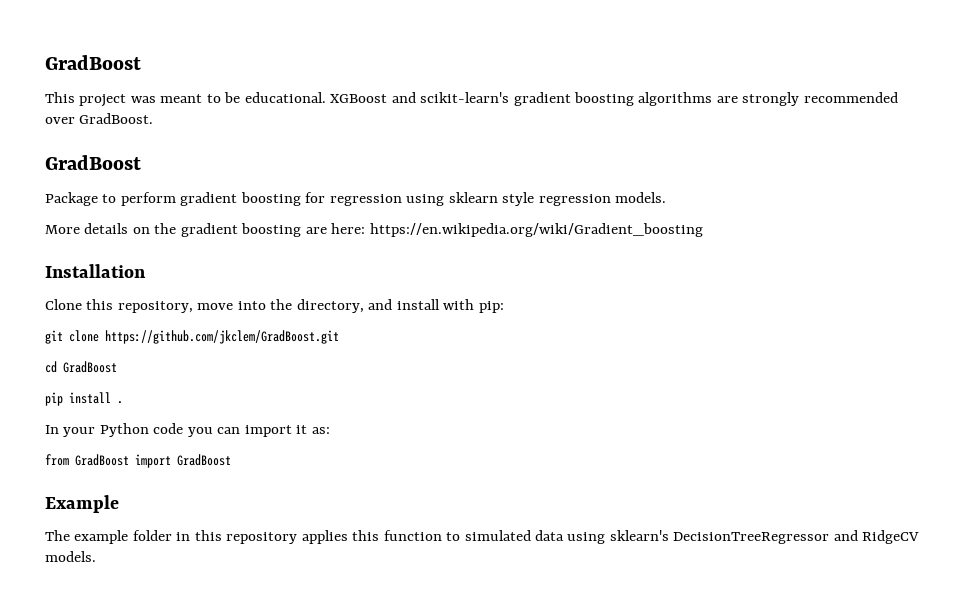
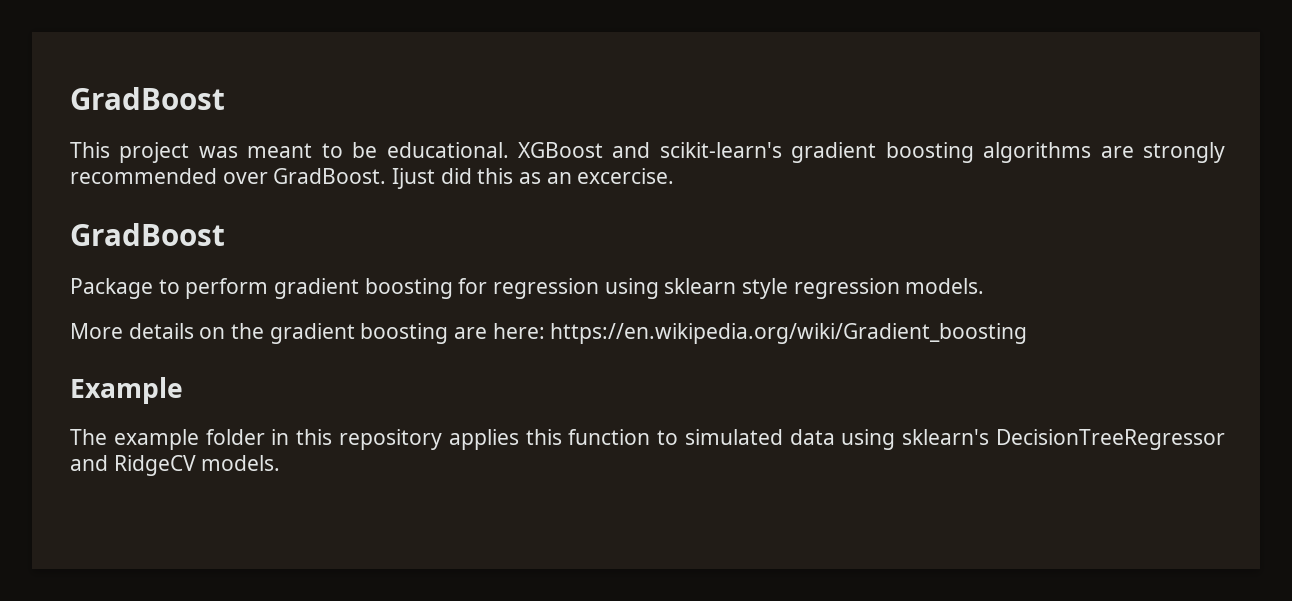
+ Ijust did this as an excercise.
- Installation
- Clone this repository, move into the directory, and install with pip:
- git clone https://github.com/jkclem/GradBoost.git
- cd GradBoost
- pip install .
- In your Python code you can import it as:
- from GradBoost import GradBoost

